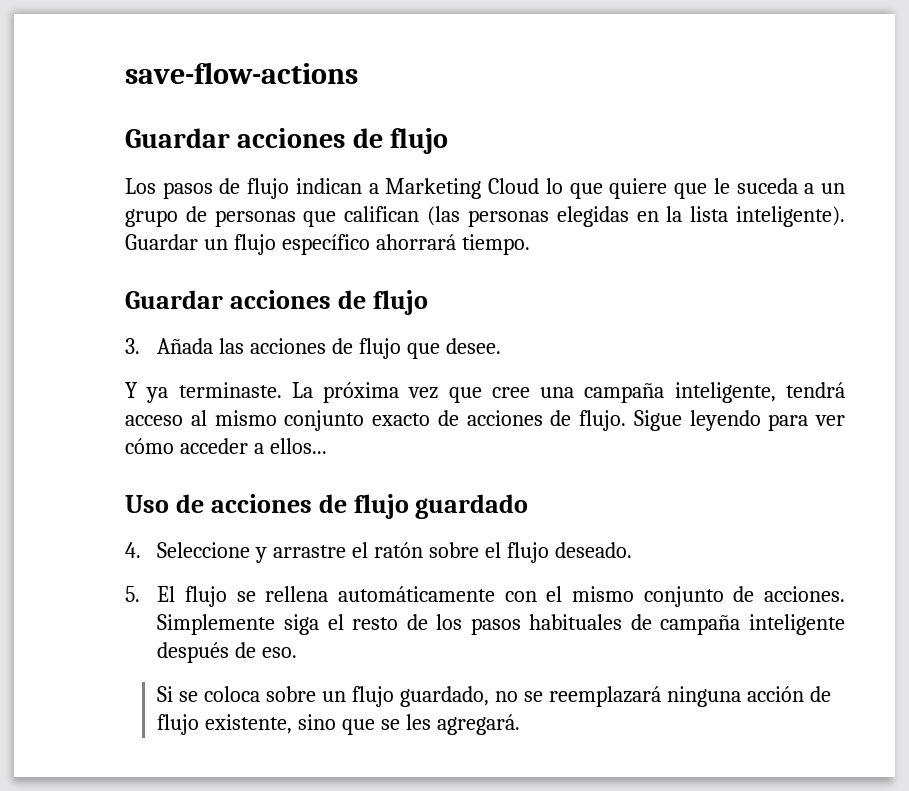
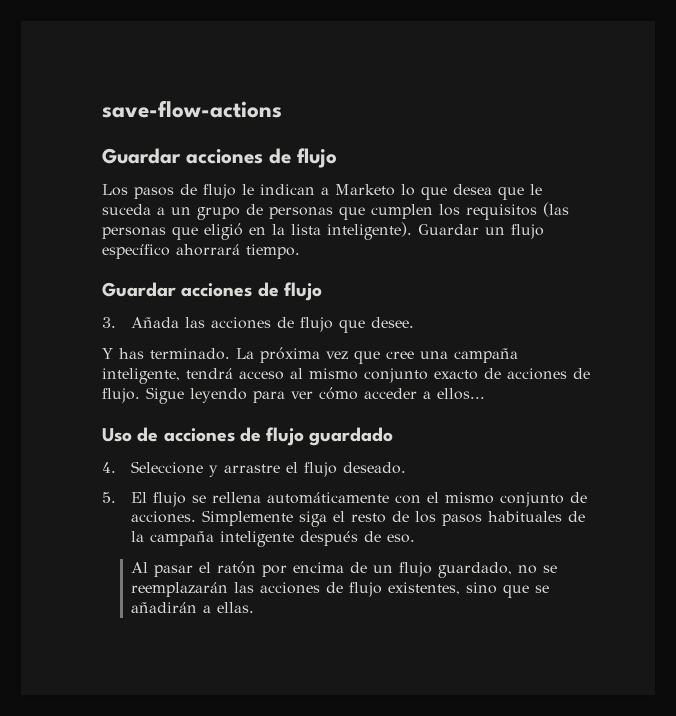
- Los pasos de flujo indican a Marketing Cloud lo que quiere que le suceda a un grupo de personas que califican (las personas elegidas en la lista inteligente).
+ Los pasos de flujo le indican a Marketo lo que desea que le suceda a un grupo de personas que cumplen los requisitos (las personas que eligió en la lista inteligente).
- Y ya terminaste.
+ Y has terminado.
- 4. Seleccione y arrastre el ratón sobre el flujo deseado.
+ 4. Seleccione y arrastre el flujo deseado.
- Simplemente siga el resto de los pasos habituales de campaña inteligente después de eso.
+ Simplemente siga el resto de los pasos habituales de la campaña inteligente después de eso.
- Si se coloca sobre un flujo guardado, no se reemplazará ninguna acción de flujo existente, sino que se les agregará.
+ Al pasar el ratón por encima de un flujo guardado, no se reemplazarán las acciones de flujo existentes, sino que se añadirán a ellas.

